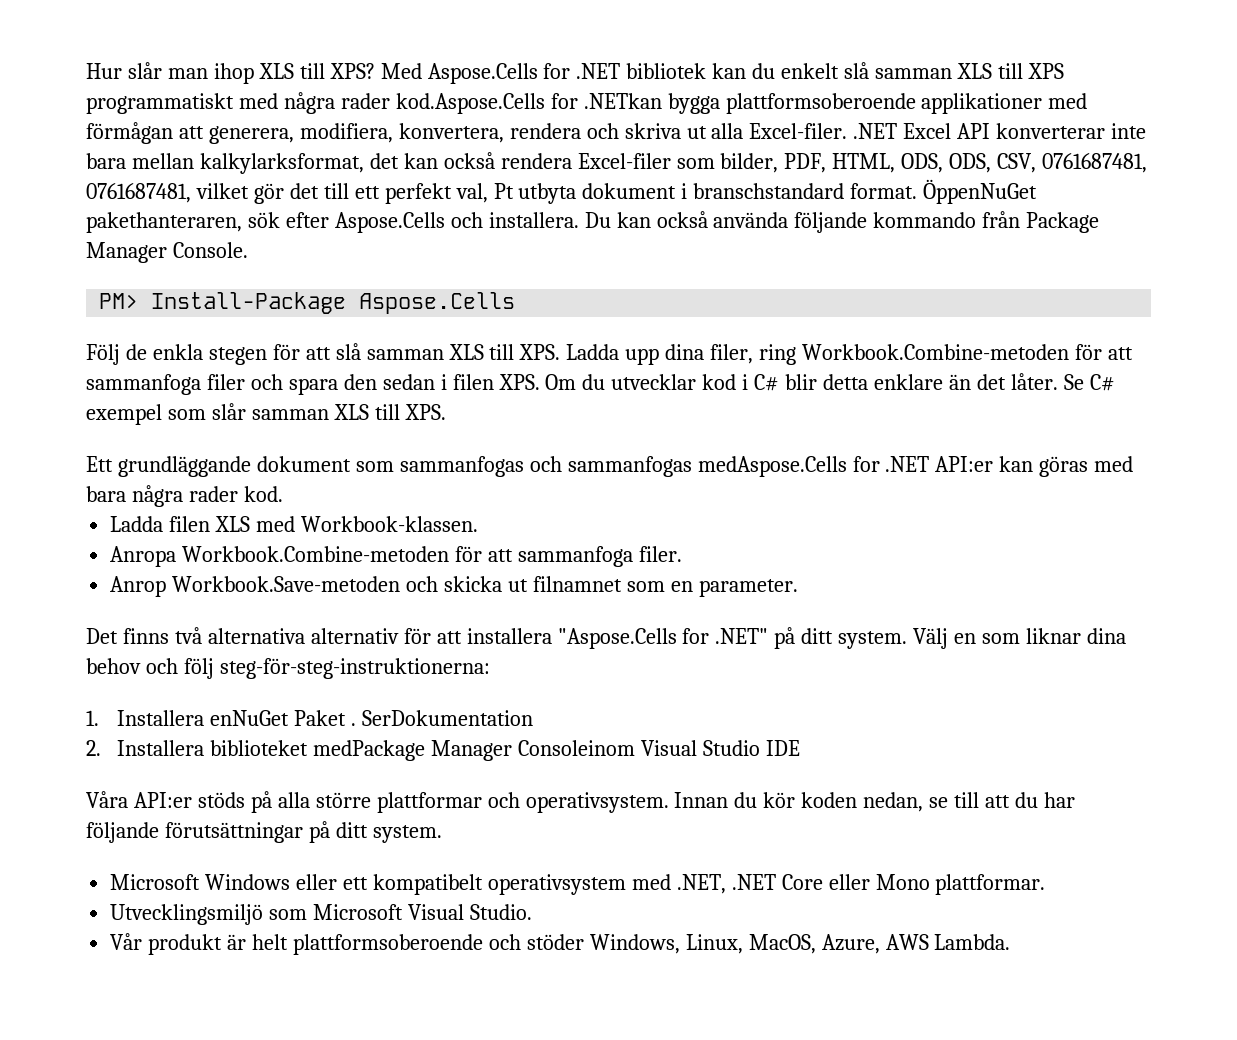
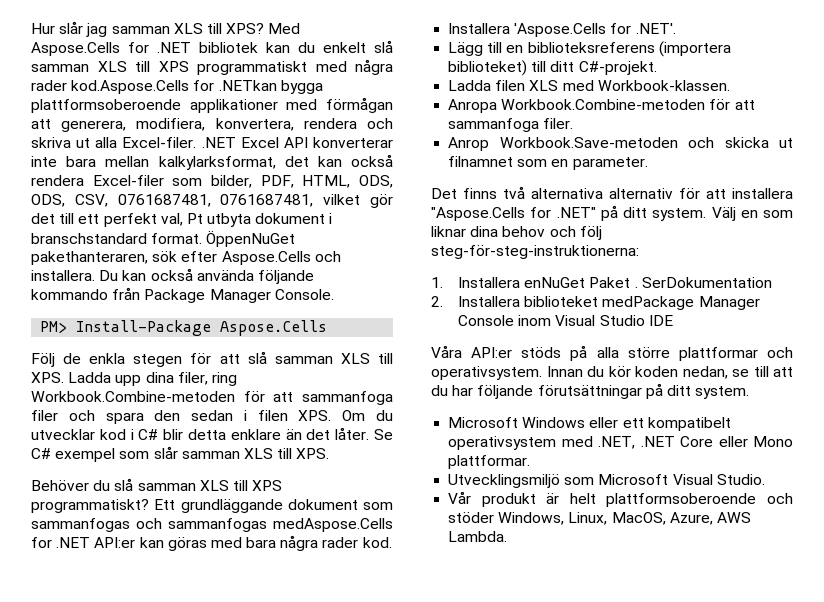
- Hur slår man ihop XLS till XPS?
+ Hur slår jag samman XLS till XPS?
+ Behöver du slå samman XLS till XPS programmatiskt?
+ Installera 'Aspose.Cells for .NET'.
+ Lägg till en biblioteksreferens (importera biblioteket) till ditt C#-projekt.
- 2. Installera biblioteket medPackage Manager Consoleinom Visual Studio IDE
+ 2. Installera biblioteket medPackage Manager Console inom Visual Studio IDE

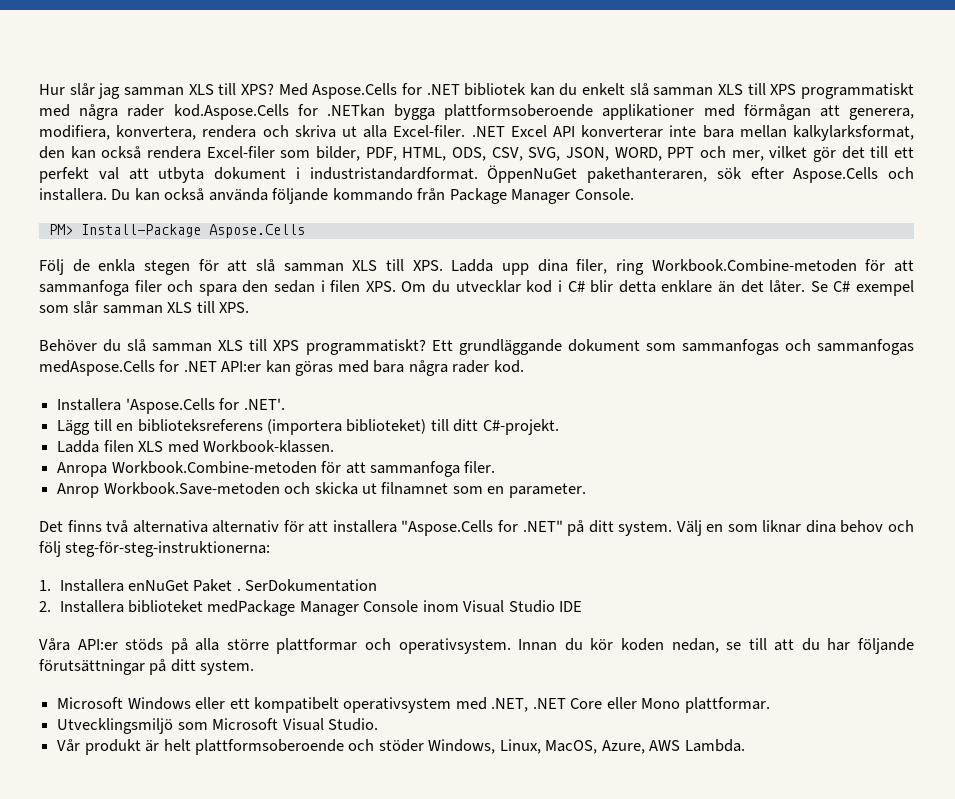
- Med Aspose.Cells for .NET bibliotek kan du enkelt slå samman XLS till XPS programmatiskt med några rader kod.Aspose.Cells for .NETkan bygga plattformsoberoende applikationer med förmågan att generera, modifiera, konvertera, rendera och skriva ut alla Excel-filer. .NET Excel API konverterar inte bara mellan kalkylarksformat, det kan också rendera Excel-filer som bilder, PDF, HTML, ODS, ODS, CSV, 0761687481, 0761687481, vilket gör det till ett perfekt val, Pt utbyta dokument i branschstandard format.
+ Med Aspose.Cells for .NET bibliotek kan du enkelt slå samman XLS till XPS programmatiskt med några rader kod.Aspose.Cells for .NETkan bygga plattformsoberoende applikationer med förmågan att generera, modifiera, konvertera, rendera och skriva ut alla Excel-filer. .NET Excel API konverterar inte bara mellan kalkylarksformat, den kan också rendera Excel-filer som bilder, PDF, HTML, ODS, CSV, SVG, JSON, WORD, PPT och mer, vilket gör det till ett perfekt val att utbyta dokument i industristandardformat.

